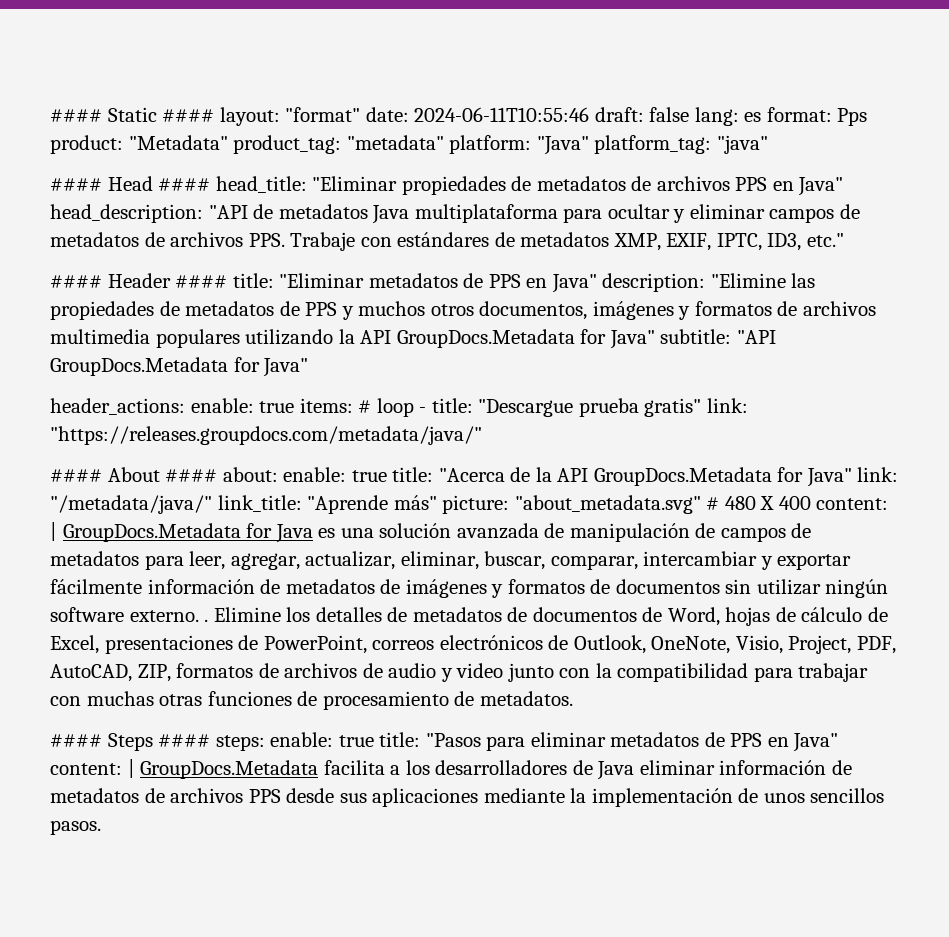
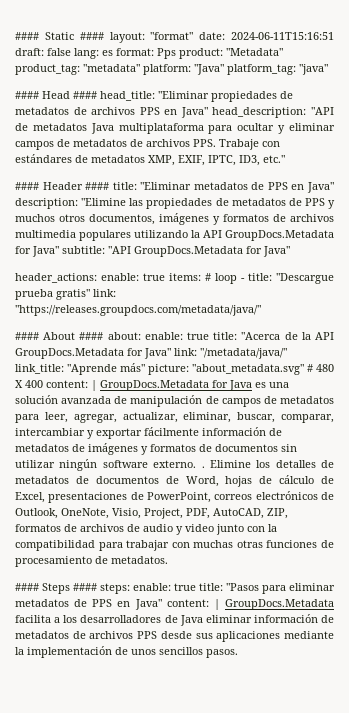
- #### Static #### layout: "format" date: 2024-06-11T10:55:46 draft: false lang: es format: Pps product: "Metadata" product_tag: "metadata" platform: "Java" platform_tag: "java"
+ #### Static #### layout: "format" date: 2024-06-11T15:16:51 draft: false lang: es format: Pps product: "Metadata" product_tag: "metadata" platform: "Java" platform_tag: "java"

